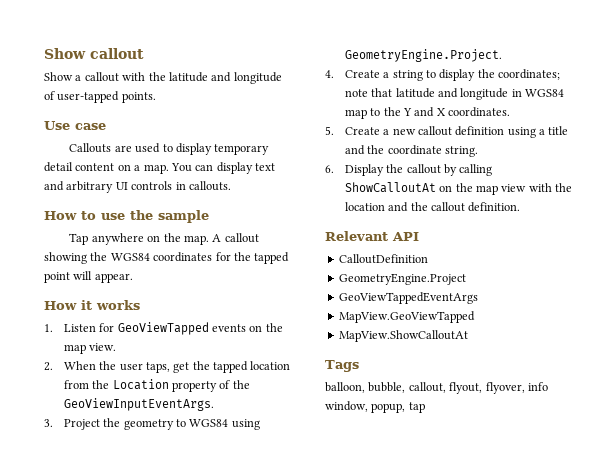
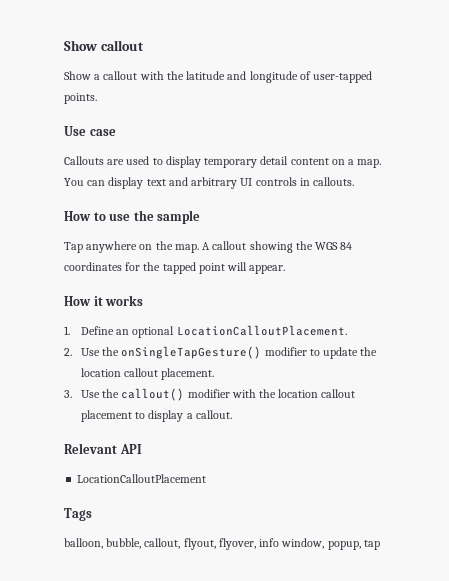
- A callout showing the WGS84 coordinates for the tapped point will appear.
+ A callout showing the WGS 84 coordinates for the tapped point will appear.
- 1. Listen for GeoViewTapped events on the map view.
- 2. When the user taps, get the tapped location from the Location property of the GeoViewInputEventArgs.
- 3. Project the geometry to WGS84 using GeometryEngine.Project.
- 4. Create a string to display the coordinates; note that latitude and longitude in WGS84 map to the Y and X coordinates.
- 5. Create a new callout definition using a title and the coordinate string.
- 6. Display the callout by calling ShowCalloutAt on the map view with the location and the callout definition.
+ 1. Define an optional LocationCalloutPlacement.
+ 2. Use the onSingleTapGesture() modifier to update the location callout placement.
+ 3. Use the callout() modifier with the location callout placement to display a callout.
  Relevant API
- CalloutDefinition
- GeometryEngine.Project
- GeoViewTappedEventArgs
- MapView.GeoViewTapped
- MapView.ShowCalloutAt
+ LocationCalloutPlacement

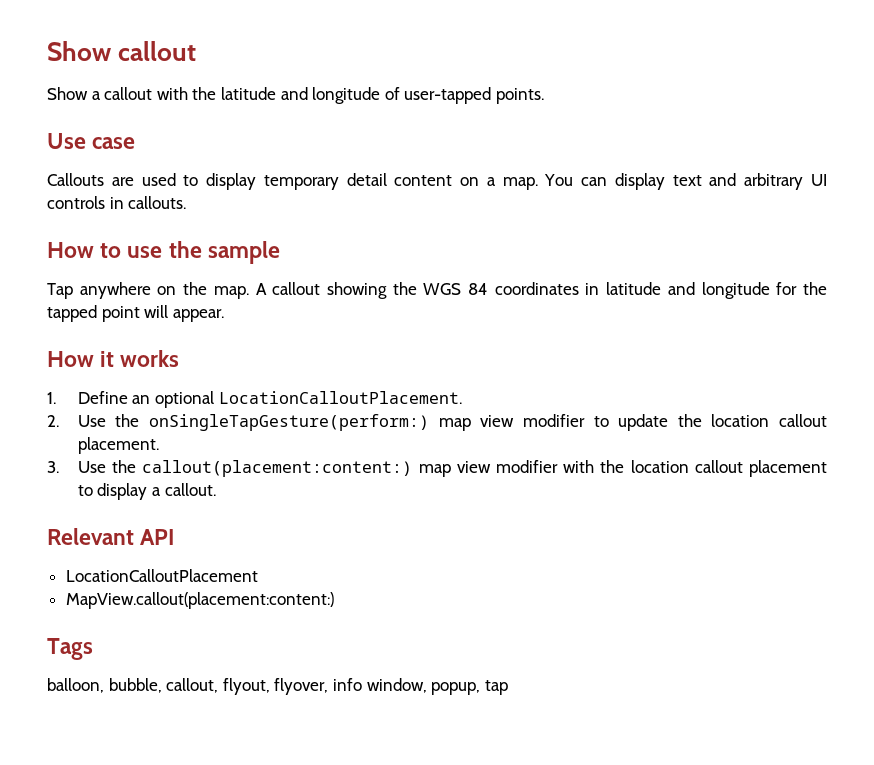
- A callout showing the WGS 84 coordinates for the tapped point will appear.
+ A callout showing the WGS 84 coordinates in latitude and longitude for the tapped point will appear.
- 2. Use the onSingleTapGesture() modifier to update the location callout placement.
+ 2. Use the onSingleTapGesture(perform:) map view modifier to update the location callout placement.
- 3. Use the callout() modifier with the location callout placement to display a callout.
+ 3. Use the callout(placement:content:) map view modifier with the location callout placement to display a callout.
+ MapView.callout(placement:content:)

